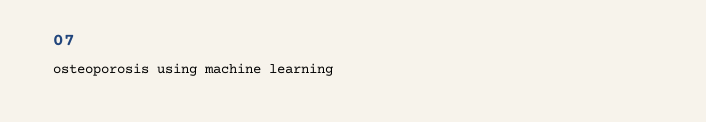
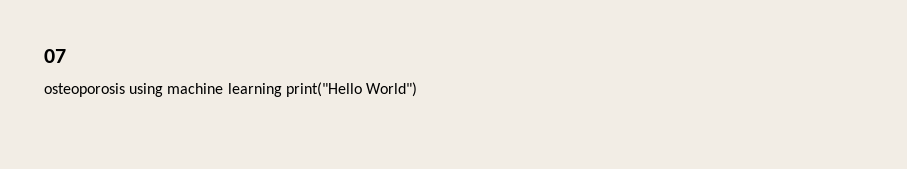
- osteoporosis using machine learning
+ osteoporosis using machine learning print("Hello World")

